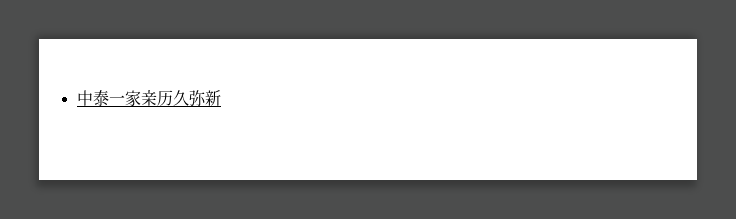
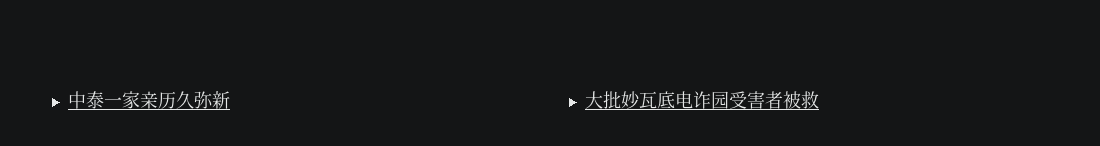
+ 大批妙瓦底电诈园受害者被救

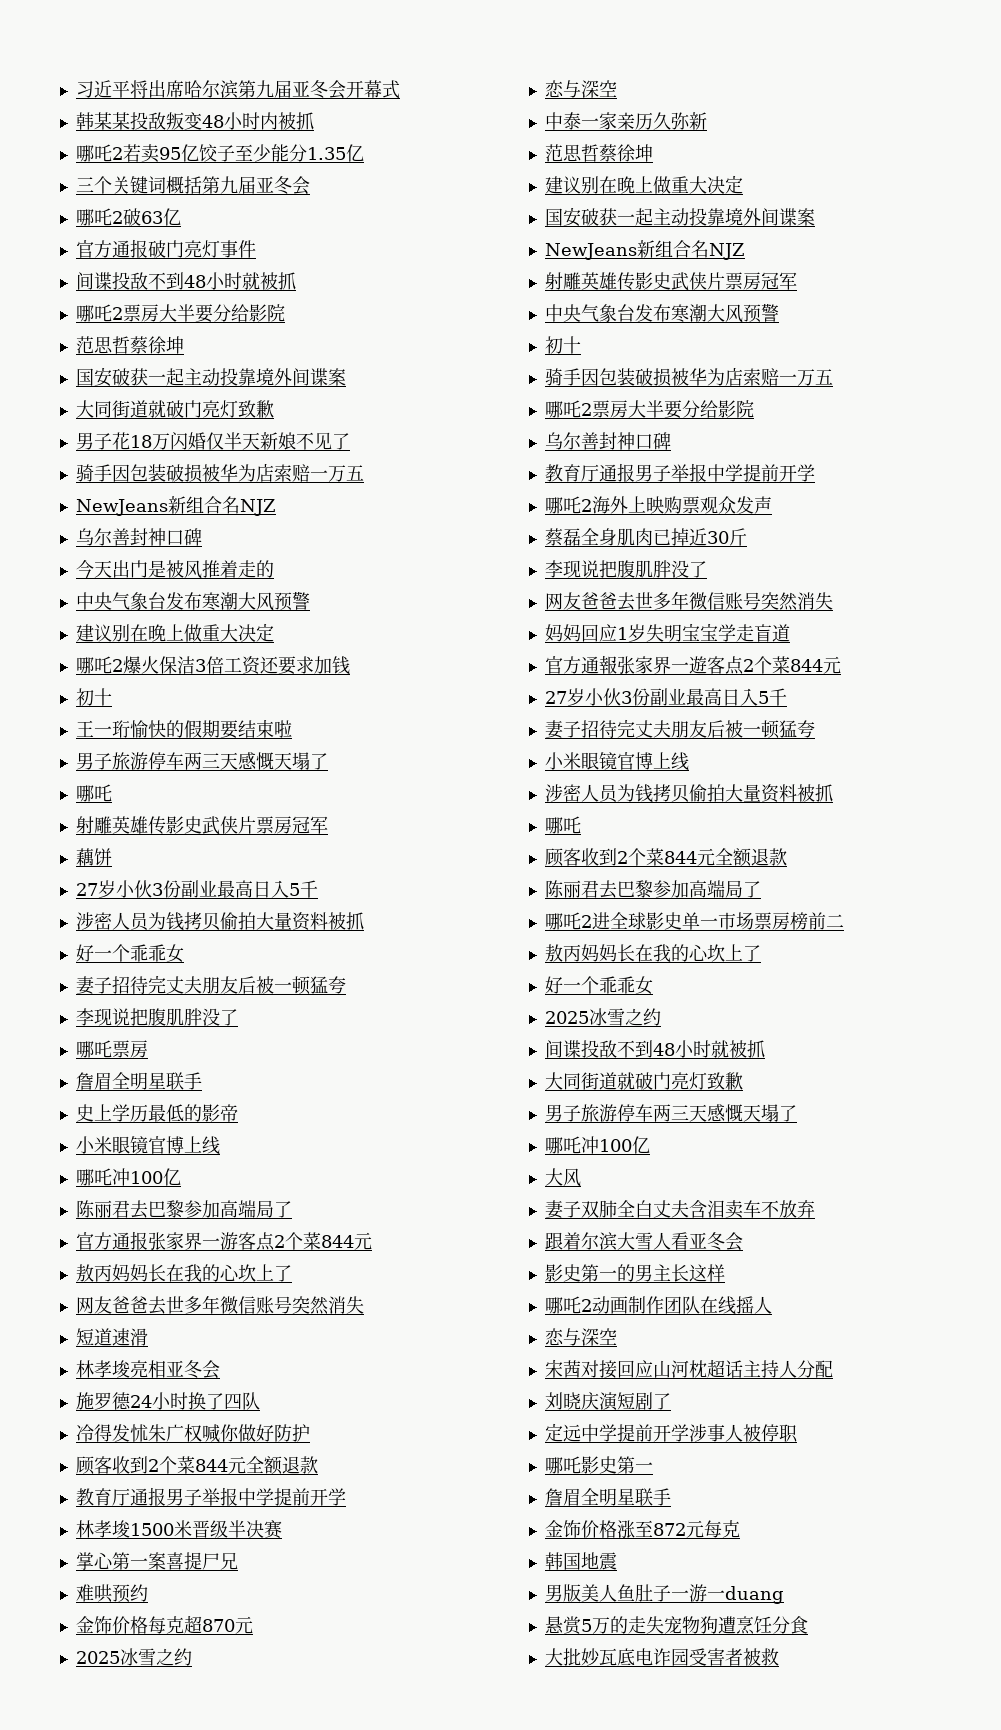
+ 习近平将出席哈尔滨第九届亚冬会开幕式
+ 韩某某投敌叛变48小时内被抓
+ 哪吒2若卖95亿饺子至少能分1.35亿
+ 三个关键词概括第九届亚冬会
+ 哪吒2破63亿
+ 官方通报破门亮灯事件
+ 间谍投敌不到48小时就被抓
+ 哪吒2票房大半要分给影院
+ 范思哲蔡徐坤
+ 国安破获一起主动投靠境外间谍案
+ 大同街道就破门亮灯致歉
+ 男子花18万闪婚仅半天新娘不见了
+ 骑手因包装破损被华为店索赔一万五
+ NewJeans新组合名NJZ
+ 乌尔善封神口碑
+ 今天出门是被风推着走的
+ 中央气象台发布寒潮大风预警
+ 建议别在晚上做重大决定
+ 哪吒2爆火保洁3倍工资还要求加钱
+ 初十
+ 王一珩愉快的假期要结束啦
+ 男子旅游停车两三天感慨天塌了
+ 哪吒
+ 射雕英雄传影史武侠片票房冠军
+ 藕饼
+ 27岁小伙3份副业最高日入5千
+ 涉密人员为钱拷贝偷拍大量资料被抓
+ 好一个乖乖女
+ 妻子招待完丈夫朋友后被一顿猛夸
+ 李现说把腹肌胖没了
+ 哪吒票房
+ 詹眉全明星联手
+ 史上学历最低的影帝
+ 小米眼镜官博上线
+ 哪吒冲100亿
+ 陈丽君去巴黎参加高端局了
+ 官方通报张家界一游客点2个菜844元
+ 敖丙妈妈长在我的心坎上了
+ 网友爸爸去世多年微信账号突然消失
+ 短道速滑
+ 林孝埈亮相亚冬会
+ 施罗德24小时换了四队
+ 冷得发怵朱广权喊你做好防护
+ 顾客收到2个菜844元全额退款
+ 教育厅通报男子举报中学提前开学
+ 林孝埈1500米晋级半决赛
+ 掌心第一案喜提尸兄
+ 难哄预约
+ 金饰价格每克超870元
+ 2025冰雪之约
+ 恋与深空
  中泰一家亲历久弥新
+ 范思哲蔡徐坤
+ 建议别在晚上做重大决定
+ 国安破获一起主动投靠境外间谍案
+ NewJeans新组合名NJZ
+ 射雕英雄传影史武侠片票房冠军
+ 中央气象台发布寒潮大风预警
+ 初十
+ 骑手因包装破损被华为店索赔一万五
+ 哪吒2票房大半要分给影院
+ 乌尔善封神口碑
+ 教育厅通报男子举报中学提前开学
+ 哪吒2海外上映购票观众发声
+ 蔡磊全身肌肉已掉近30斤
+ 李现说把腹肌胖没了
+ 网友爸爸去世多年微信账号突然消失
+ 妈妈回应1岁失明宝宝学走盲道
+ 官方通報张家界一遊客点2个菜844元
+ 27岁小伙3份副业最高日入5千
+ 妻子招待完丈夫朋友后被一顿猛夸
+ 小米眼镜官博上线
+ 涉密人员为钱拷贝偷拍大量资料被抓
+ 哪吒
+ 顾客收到2个菜844元全额退款
+ 陈丽君去巴黎参加高端局了
+ 哪吒2进全球影史单一市场票房榜前二
+ 敖丙妈妈长在我的心坎上了
+ 好一个乖乖女
+ 2025冰雪之约
+ 间谍投敌不到48小时就被抓
+ 大同街道就破门亮灯致歉
+ 男子旅游停车两三天感慨天塌了
+ 哪吒冲100亿
+ 大风
+ 妻子双肺全白丈夫含泪卖车不放弃
+ 跟着尔滨大雪人看亚冬会
+ 影史第一的男主长这样
+ 哪吒2动画制作团队在线摇人
+ 恋与深空
+ 宋茜对接回应山河枕超话主持人分配
+ 刘晓庆演短剧了
+ 定远中学提前开学涉事人被停职
+ 哪吒影史第一
+ 詹眉全明星联手
+ 金饰价格涨至872元每克
+ 韩国地震
+ 男版美人鱼肚子一游一duang
+ 悬赏5万的走失宠物狗遭烹饪分食

